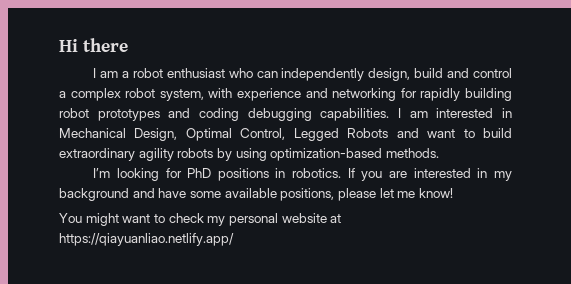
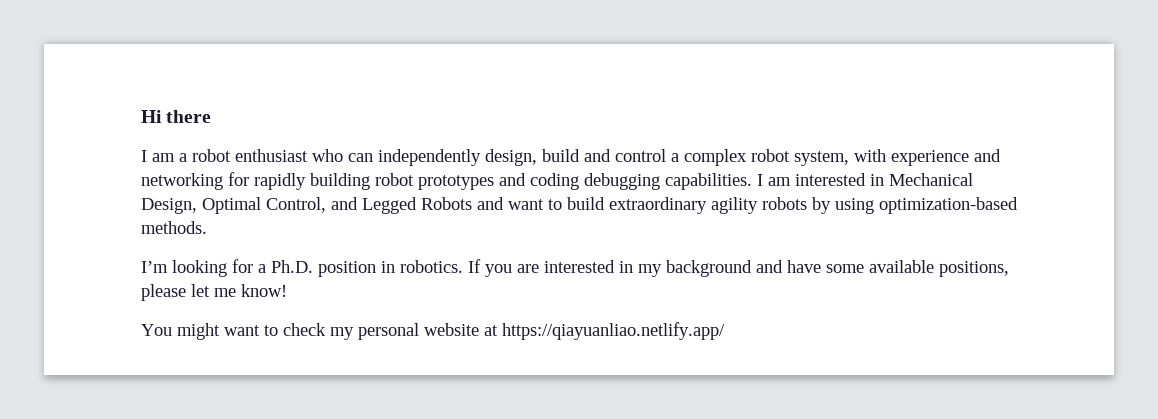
- I am interested in Mechanical Design, Optimal Control, Legged Robots and want to build extraordinary agility robots by using optimization-based methods.
+ I am interested in Mechanical Design, Optimal Control, and Legged Robots and want to build extraordinary agility robots by using optimization-based methods.
- I’m looking for PhD positions in robotics.
+ I’m looking for a Ph.D. position in robotics.

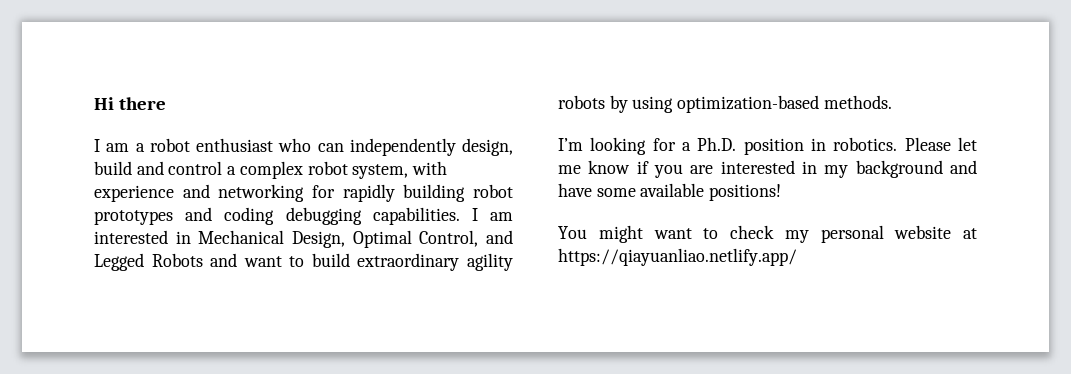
- If you are interested in my background and have some available positions, please let me know!
+ Please let me know if you are interested in my background and have some available positions!

